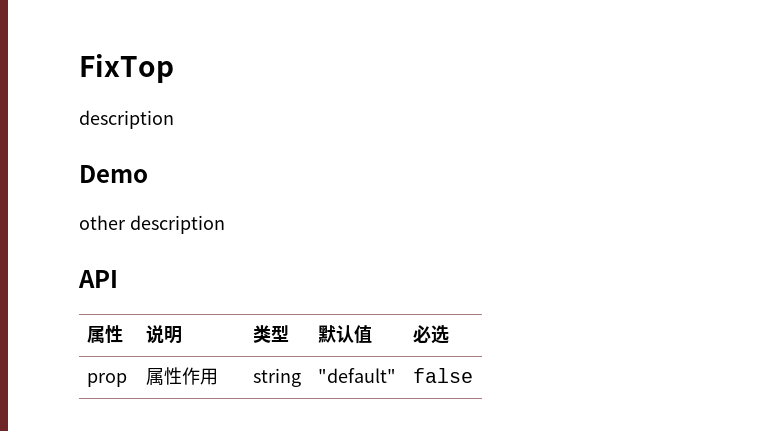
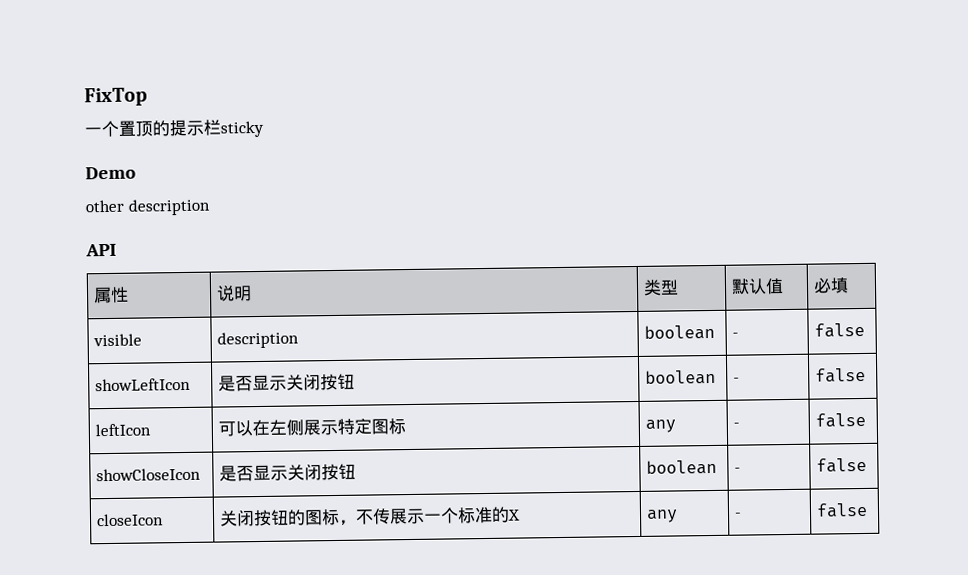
  FixTop
- description
+ 一个置顶的提示栏sticky
- 属性 | 说明 | 类型 | 默认值 | 必选
- prop | 属性作用 | string | "default" | false
+ 属性 | 说明 | 类型 | 默认值 | 必填
+ visible | description | boolean | - | false
+ showLeftIcon | 是否显示关闭按钮 | boolean | - | false
+ leftIcon | 可以在左侧展示特定图标 | any | - | false
+ showCloseIcon | 是否显示关闭按钮 | boolean | - | false
+ closeIcon | 关闭按钮的图标，不传展示一个标准的X | any | - | false

